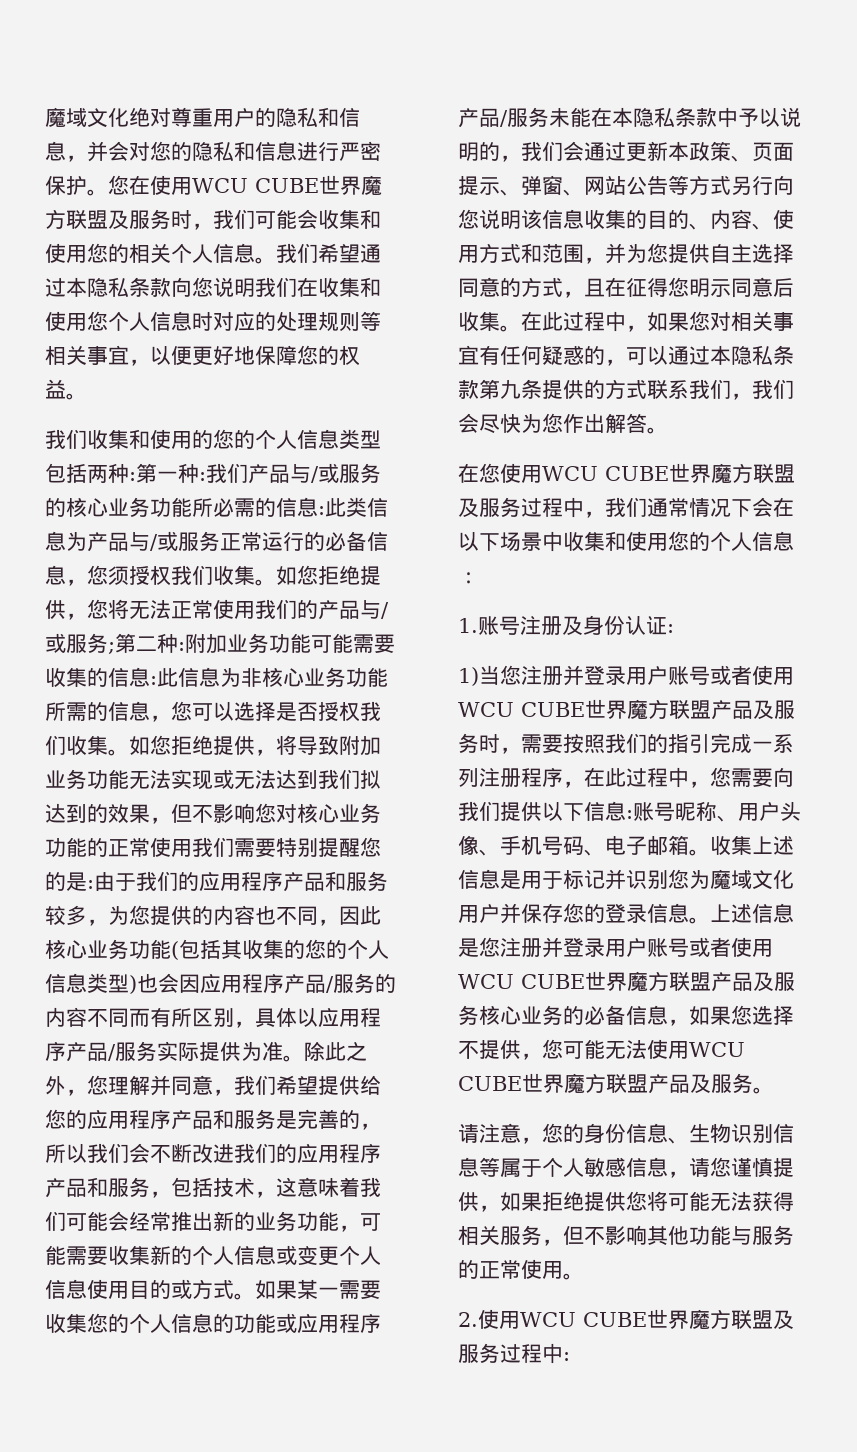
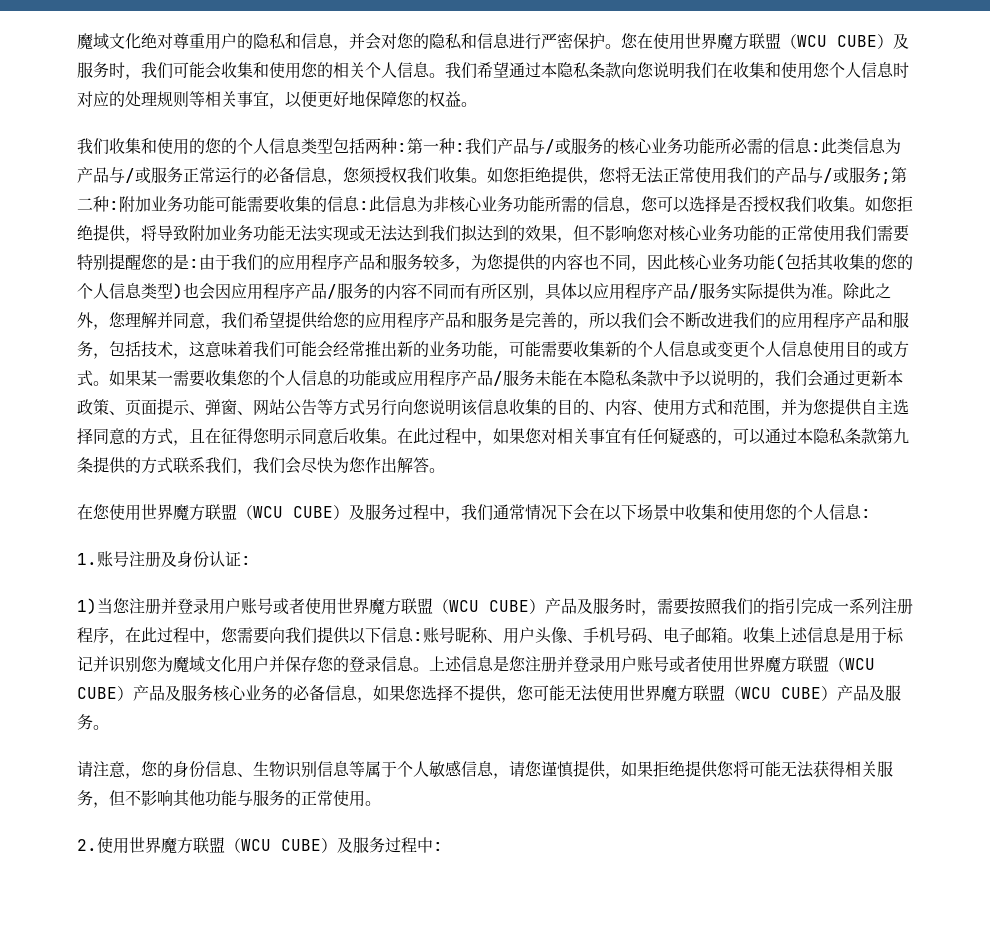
- 您在使用WCU CUBE世界魔方联盟及服务时，我们可能会收集和使用您的相关个人信息。
+ 您在使用世界魔方联盟（WCU CUBE）及服务时，我们可能会收集和使用您的相关个人信息。
- 在您使用WCU CUBE世界魔方联盟及服务过程中，我们通常情况下会在以下场景中收集和使用您的个人信息∶
+ 在您使用世界魔方联盟（WCU CUBE）及服务过程中，我们通常情况下会在以下场景中收集和使用您的个人信息∶
- 1)当您注册并登录用户账号或者使用WCU CUBE世界魔方联盟产品及服务时，需要按照我们的指引完成一系列注册程序，在此过程中，您需要向我们提供以下信息:账号昵称、用户头像、手机号码、电子邮箱。
+ 1)当您注册并登录用户账号或者使用世界魔方联盟（WCU CUBE）产品及服务时，需要按照我们的指引完成一系列注册程序，在此过程中，您需要向我们提供以下信息:账号昵称、用户头像、手机号码、电子邮箱。
- 上述信息是您注册并登录用户账号或者使用WCU CUBE世界魔方联盟产品及服务核心业务的必备信息，如果您选择不提供，您可能无法使用WCU CUBE世界魔方联盟产品及服务。
+ 上述信息是您注册并登录用户账号或者使用世界魔方联盟（WCU CUBE）产品及服务核心业务的必备信息，如果您选择不提供，您可能无法使用世界魔方联盟（WCU CUBE）产品及服务。
- 2.使用WCU CUBE世界魔方联盟及服务过程中:
+ 2.使用世界魔方联盟（WCU CUBE）及服务过程中:

